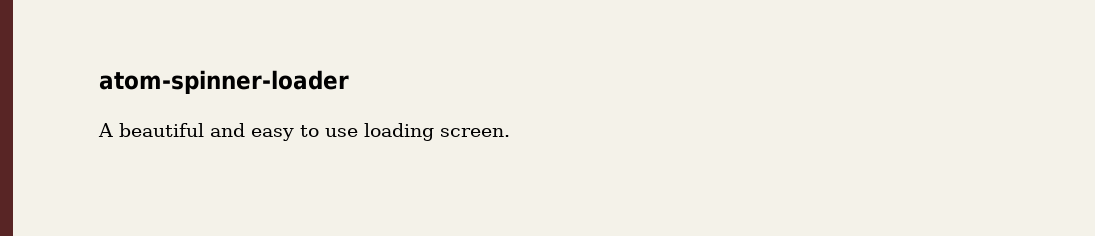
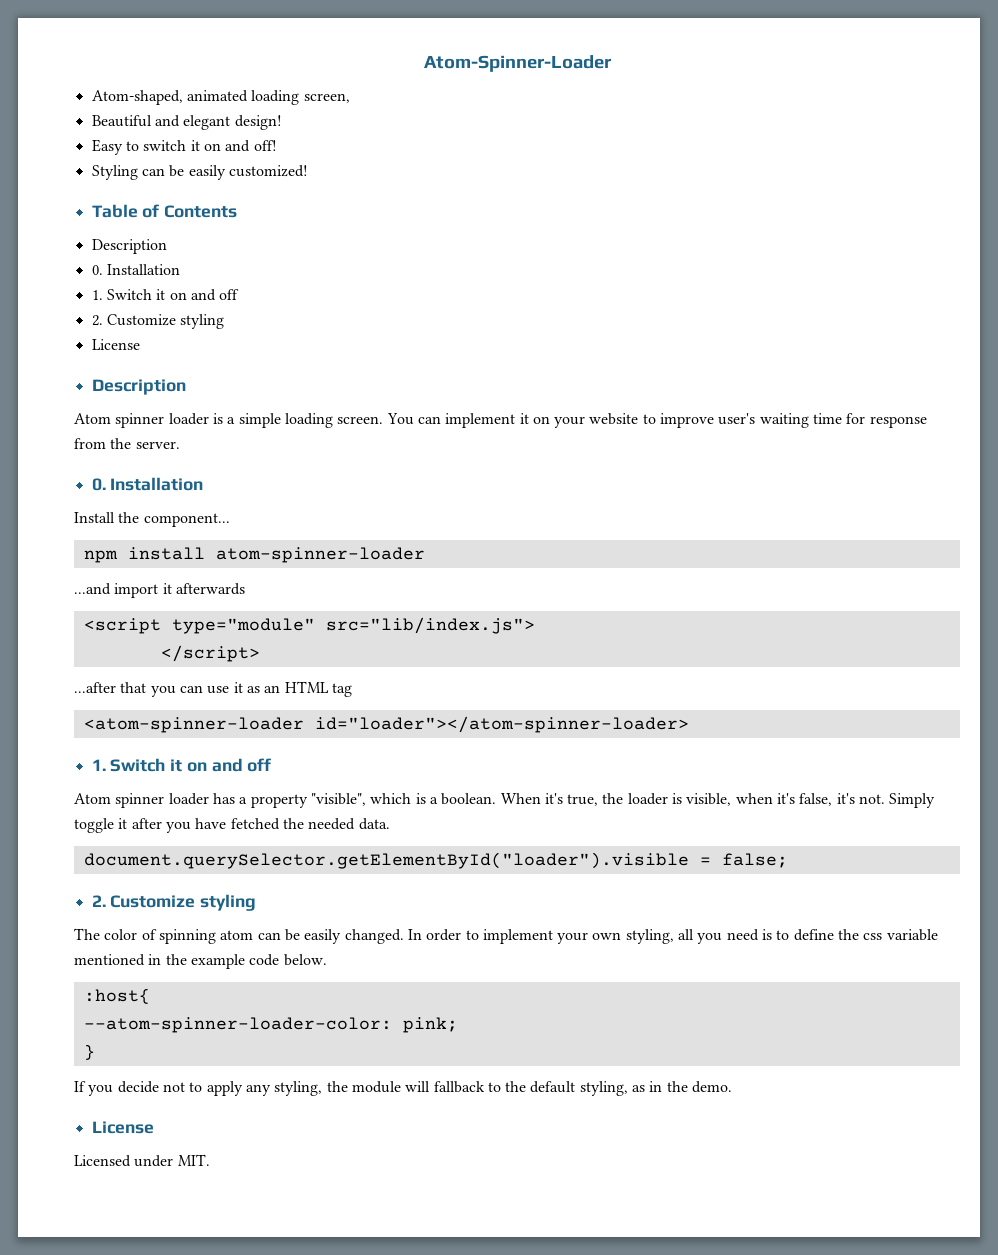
- atom-spinner-loader
- A beautiful and easy to use loading screen.
+ Atom-Spinner-Loader
+ Atom-shaped, animated loading screen,
+ Beautiful and elegant design!
+ Easy to switch it on and off!
+ Styling can be easily customized!
+ Table of Contents
+ Description
+ 0. Installation
+ 1. Switch it on and off
+ 2. Customize styling
+ License
+ Description
+ Atom spinner loader is a simple loading screen. You can implement it on your website to improve user's waiting time for response from the server.
+ 0. Installation
+ Install the component...
+ npm install atom-spinner-loader
+ ...and import it afterwards
+ <script type="module" src="lib/index.js">
+ </script>
+ ...after that you can use it as an HTML tag
+ <atom-spinner-loader id="loader"></atom-spinner-loader>
+ 1. Switch it on and off
+ Atom spinner loader has a property "visible", which is a boolean. When it's true, the loader is visible, when it's false, it's not. Simply toggle it after you have fetched the needed data.
+ document.querySelector.getElementById("loader").visible = false;
+ 2. Customize styling
+ The color of spinning atom can be easily changed. In order to implement your own styling, all you need is to define the css variable mentioned in the example code below.
+ :host{
+ --atom-spinner-loader-color: pink;
+ }
+ If you decide not to apply any styling, the module will fallback to the default styling, as in the demo.
+ License
+ Licensed under MIT.

